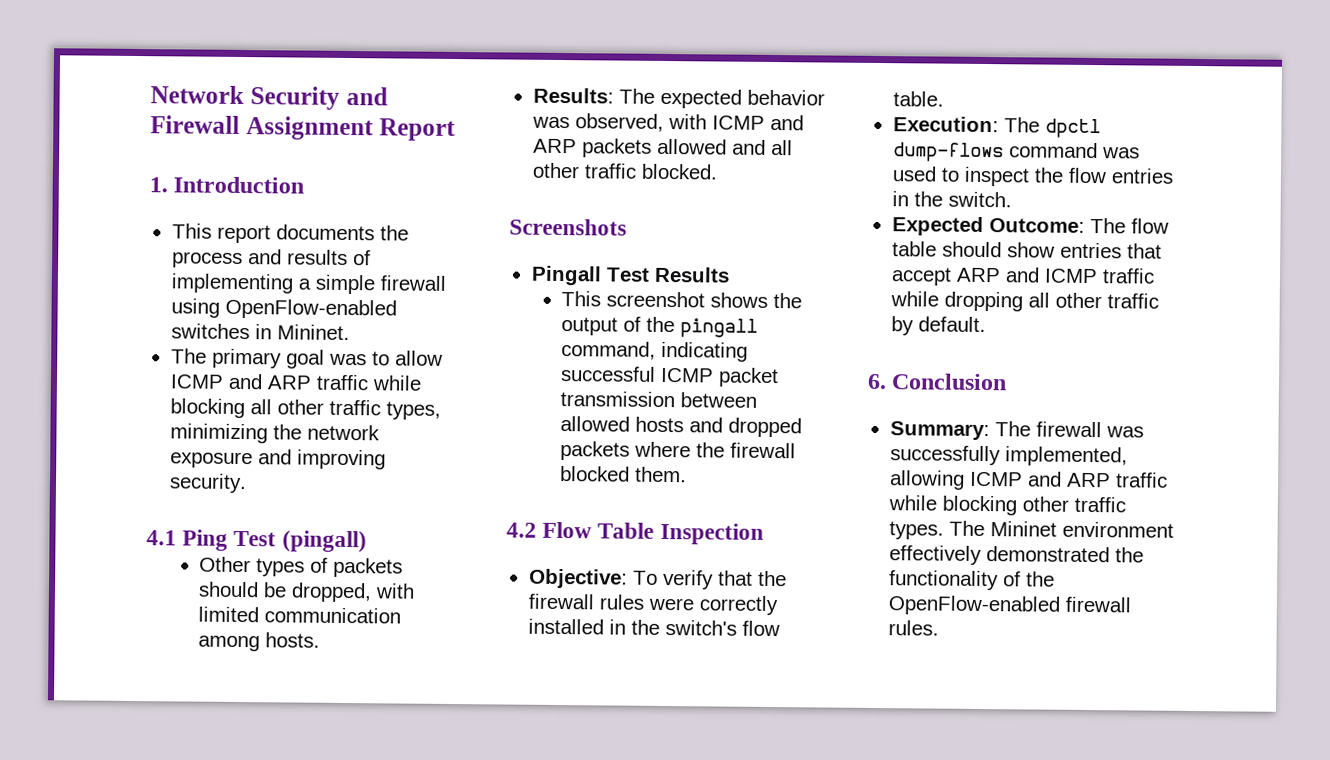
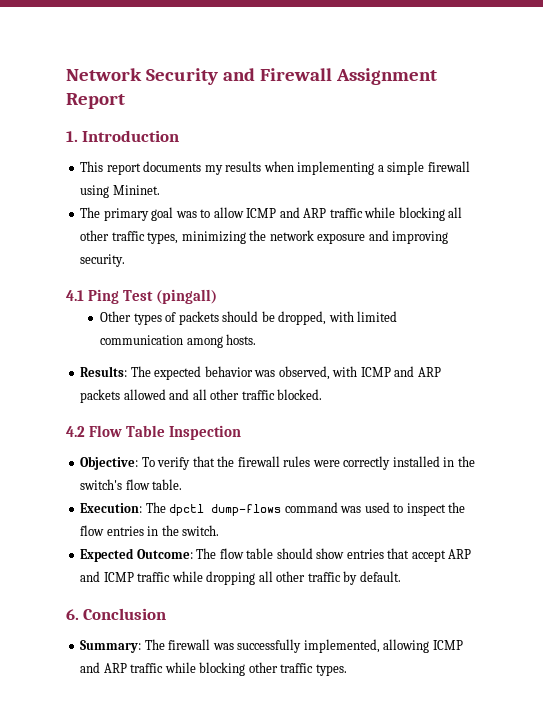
- This report documents the process and results of implementing a simple firewall using OpenFlow-enabled switches in Mininet.
+ This report documents my results when implementing a simple firewall using Mininet.
- Screenshots
- Pingall Test Results
- This screenshot shows the output of the pingall command, indicating successful ICMP packet transmission between allowed hosts and dropped packets where the firewall blocked them.
- The Mininet environment effectively demonstrated the functionality of the OpenFlow-enabled firewall rules.

